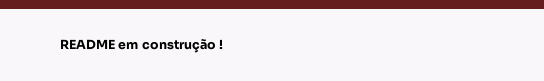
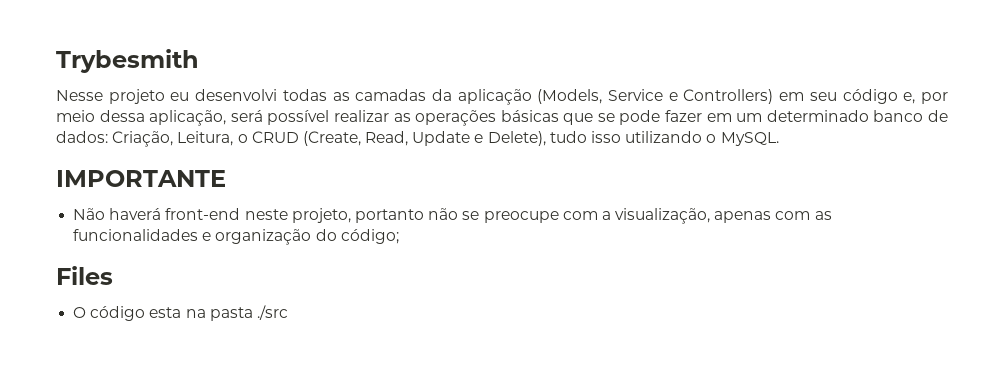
- README em construção !
+ Trybesmith
+ Nesse projeto eu desenvolvi todas as camadas da aplicação (Models, Service e Controllers) em seu código e, por meio dessa aplicação, será possível realizar as operações básicas que se pode fazer em um determinado banco de dados: Criação, Leitura, o CRUD (Create, Read, Update e Delete), tudo isso utilizando o MySQL.
+ IMPORTANTE
+ Não haverá front-end neste projeto, portanto não se preocupe com a visualização, apenas com as funcionalidades e organização do código;
+ Files
+ O código esta na pasta ./src

